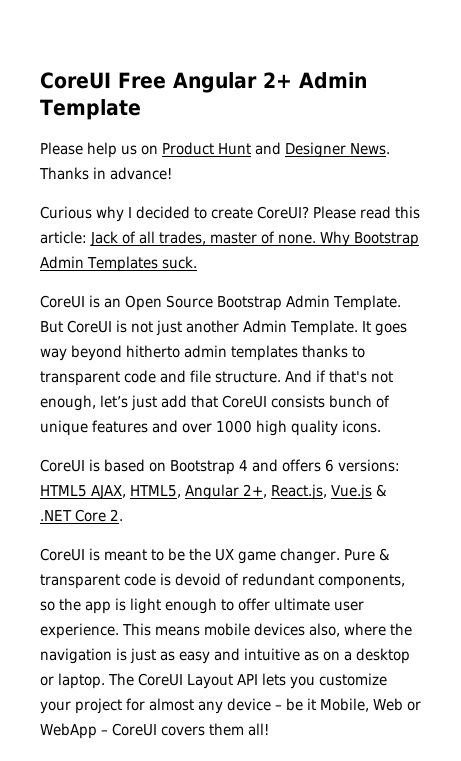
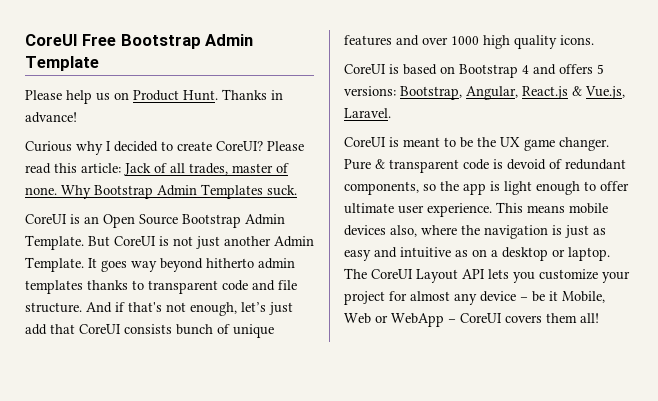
- CoreUI Free Angular 2+ Admin Template
+ CoreUI Free Bootstrap Admin Template
- Please help us on Product Hunt and Designer News.
+ Please help us on Product Hunt.
- CoreUI is based on Bootstrap 4 and offers 6 versions: HTML5 AJAX, HTML5, Angular 2+, React.js, Vue.js & .NET Core 2.
+ CoreUI is based on Bootstrap 4 and offers 5 versions: Bootstrap, Angular, React.js & Vue.js, Laravel.

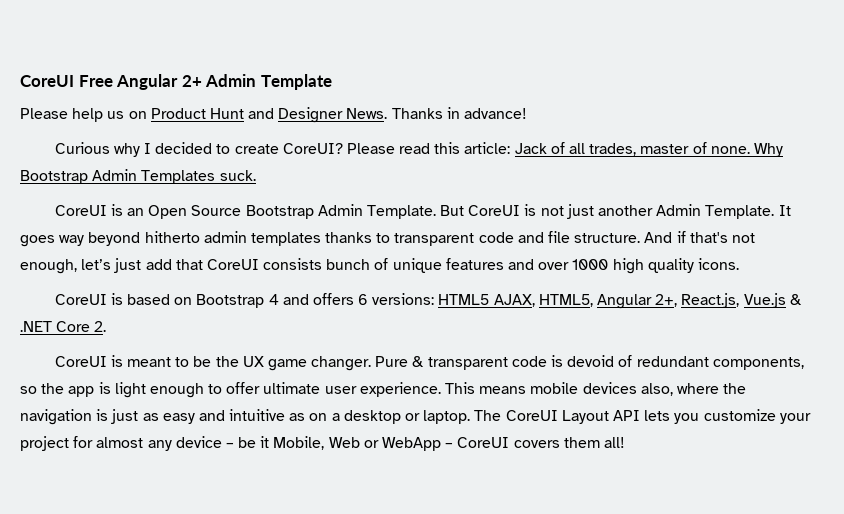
- CoreUI Free Bootstrap Admin Template
+ CoreUI Free Angular 2+ Admin Template
- Please help us on Product Hunt.
+ Please help us on Product Hunt and Designer News.
- CoreUI is based on Bootstrap 4 and offers 5 versions: Bootstrap, Angular, React.js & Vue.js, Laravel.
+ CoreUI is based on Bootstrap 4 and offers 6 versions: HTML5 AJAX, HTML5, Angular 2+, React.js, Vue.js & .NET Core 2.

